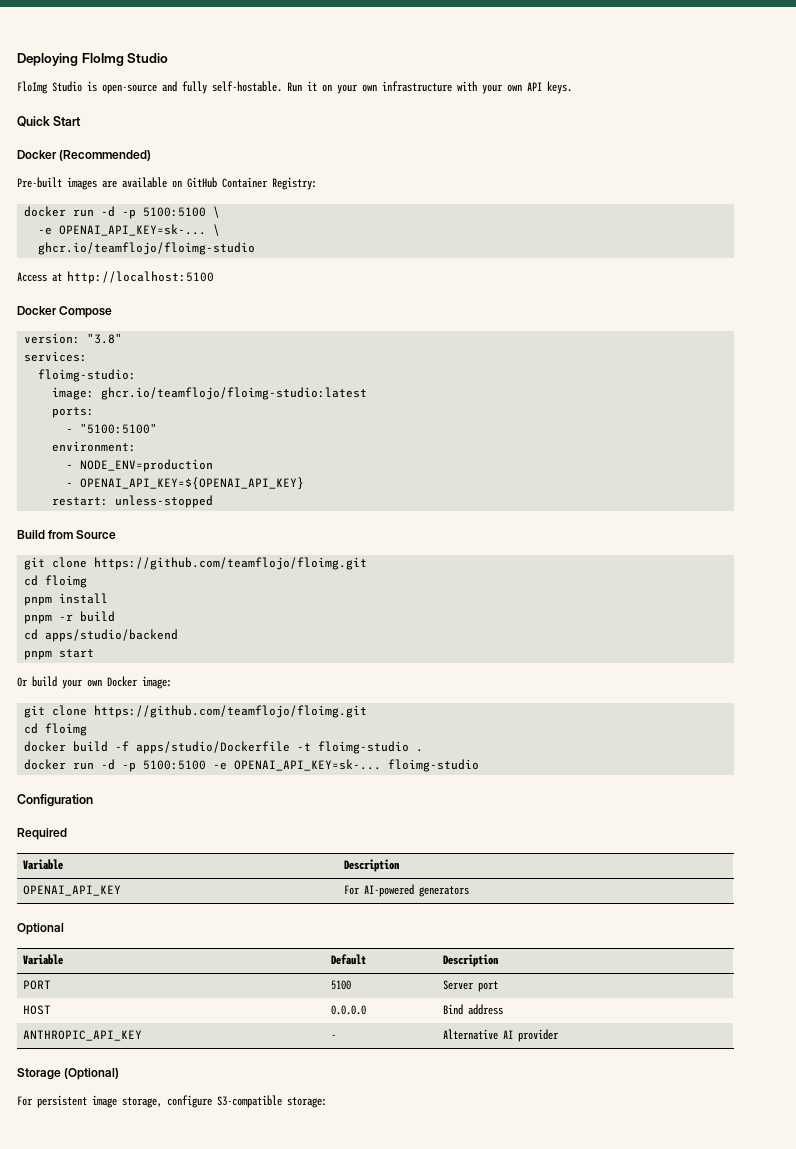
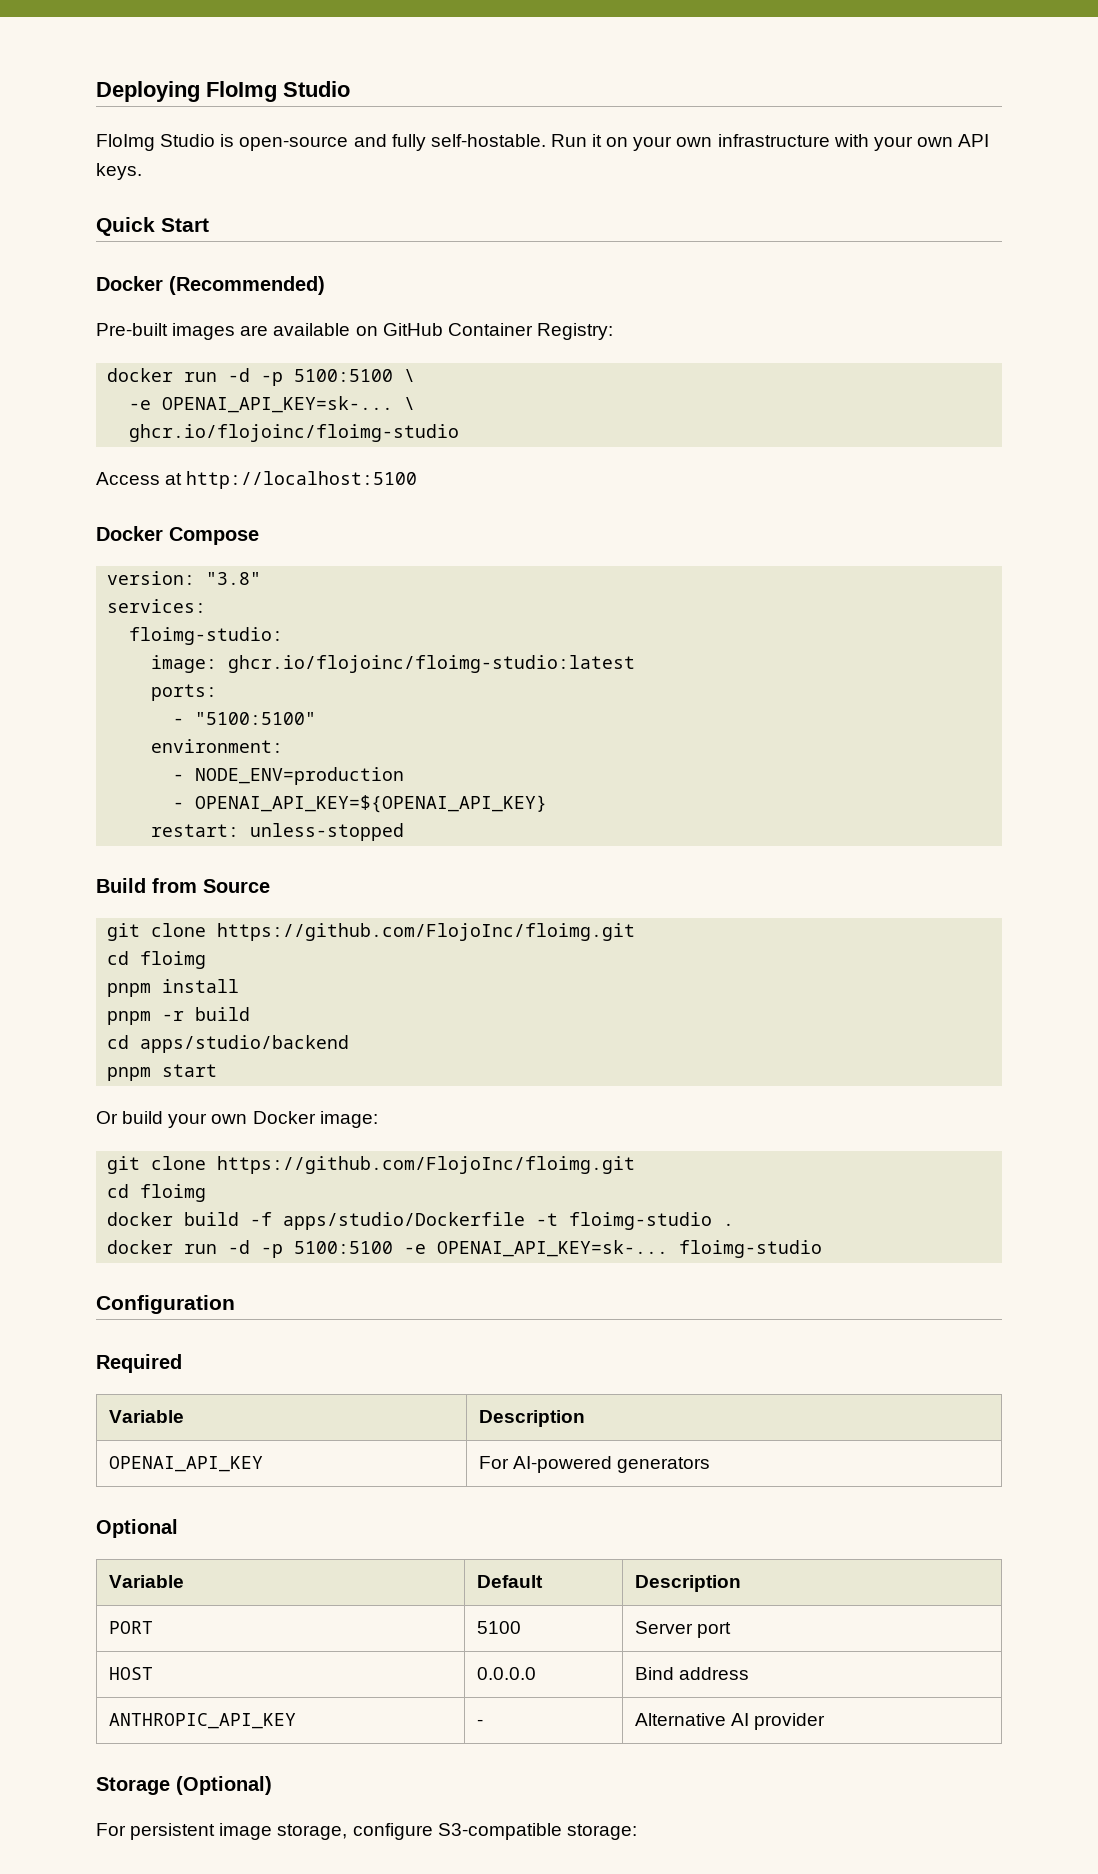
- ghcr.io/teamflojo/floimg-studio
+ ghcr.io/flojoinc/floimg-studio
- image: ghcr.io/teamflojo/floimg-studio:latest
+ image: ghcr.io/flojoinc/floimg-studio:latest
  Build from Source
- git clone https://github.com/teamflojo/floimg.git
+ git clone https://github.com/FlojoInc/floimg.git
  Or build your own Docker image:
- git clone https://github.com/teamflojo/floimg.git
+ git clone https://github.com/FlojoInc/floimg.git

